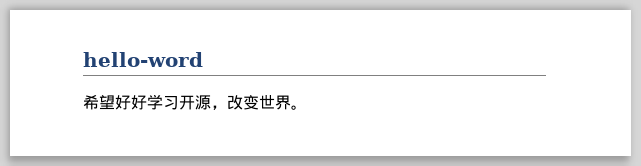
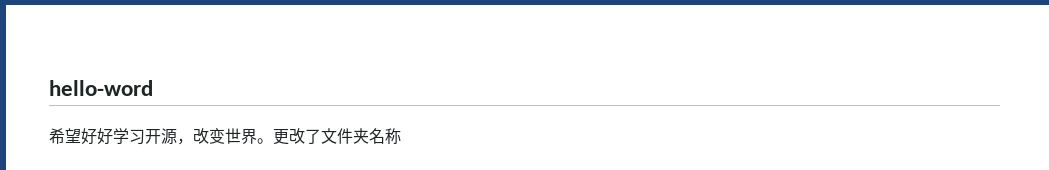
+ 更改了文件夹名称

